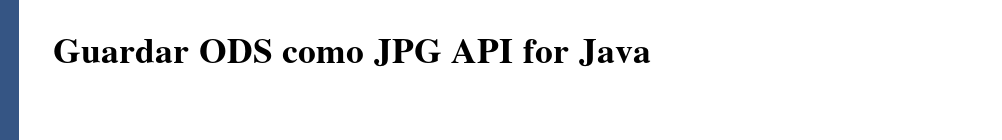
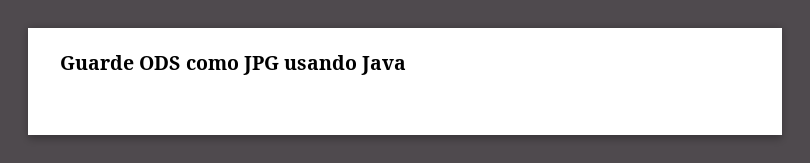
- Guardar ODS como JPG API for Java
+ Guarde ODS como JPG usando Java

